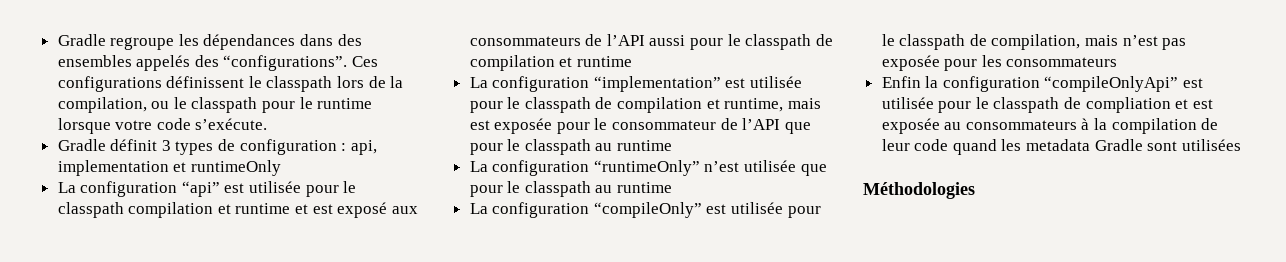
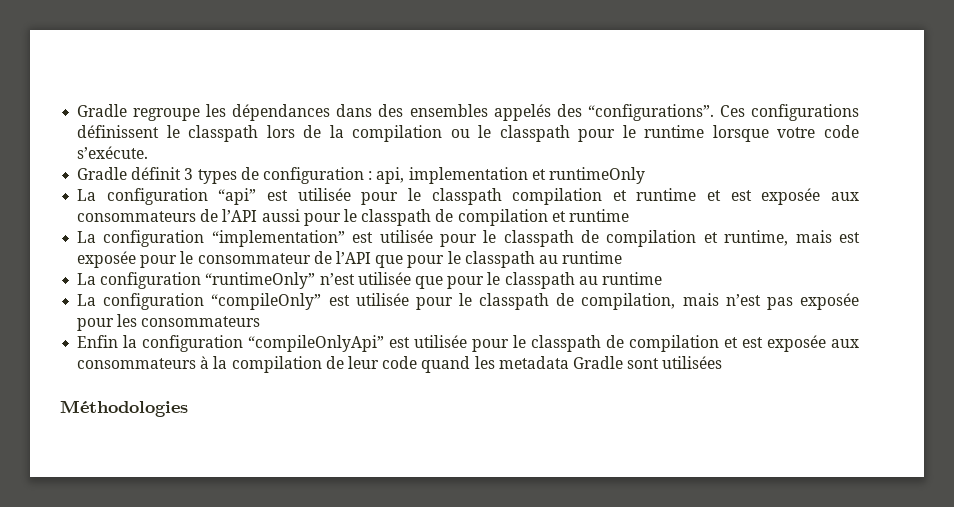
- Ces configurations définissent le classpath lors de la compilation, ou le classpath pour le runtime lorsque votre code s’exécute.
+ Ces configurations définissent le classpath lors de la compilation ou le classpath pour le runtime lorsque votre code s’exécute.
- La configuration “api” est utilisée pour le classpath compilation et runtime et est exposé aux consommateurs de l’API aussi pour le classpath de compilation et runtime
+ La configuration “api” est utilisée pour le classpath compilation et runtime et est exposée aux consommateurs de l’API aussi pour le classpath de compilation et runtime
- Enfin la configuration “compileOnlyApi” est utilisée pour le classpath de compliation et est exposée au consommateurs à la compilation de leur code quand les metadata Gradle sont utilisées
+ Enfin la configuration “compileOnlyApi” est utilisée pour le classpath de compilation et est exposée aux consommateurs à la compilation de leur code quand les metadata Gradle sont utilisées

